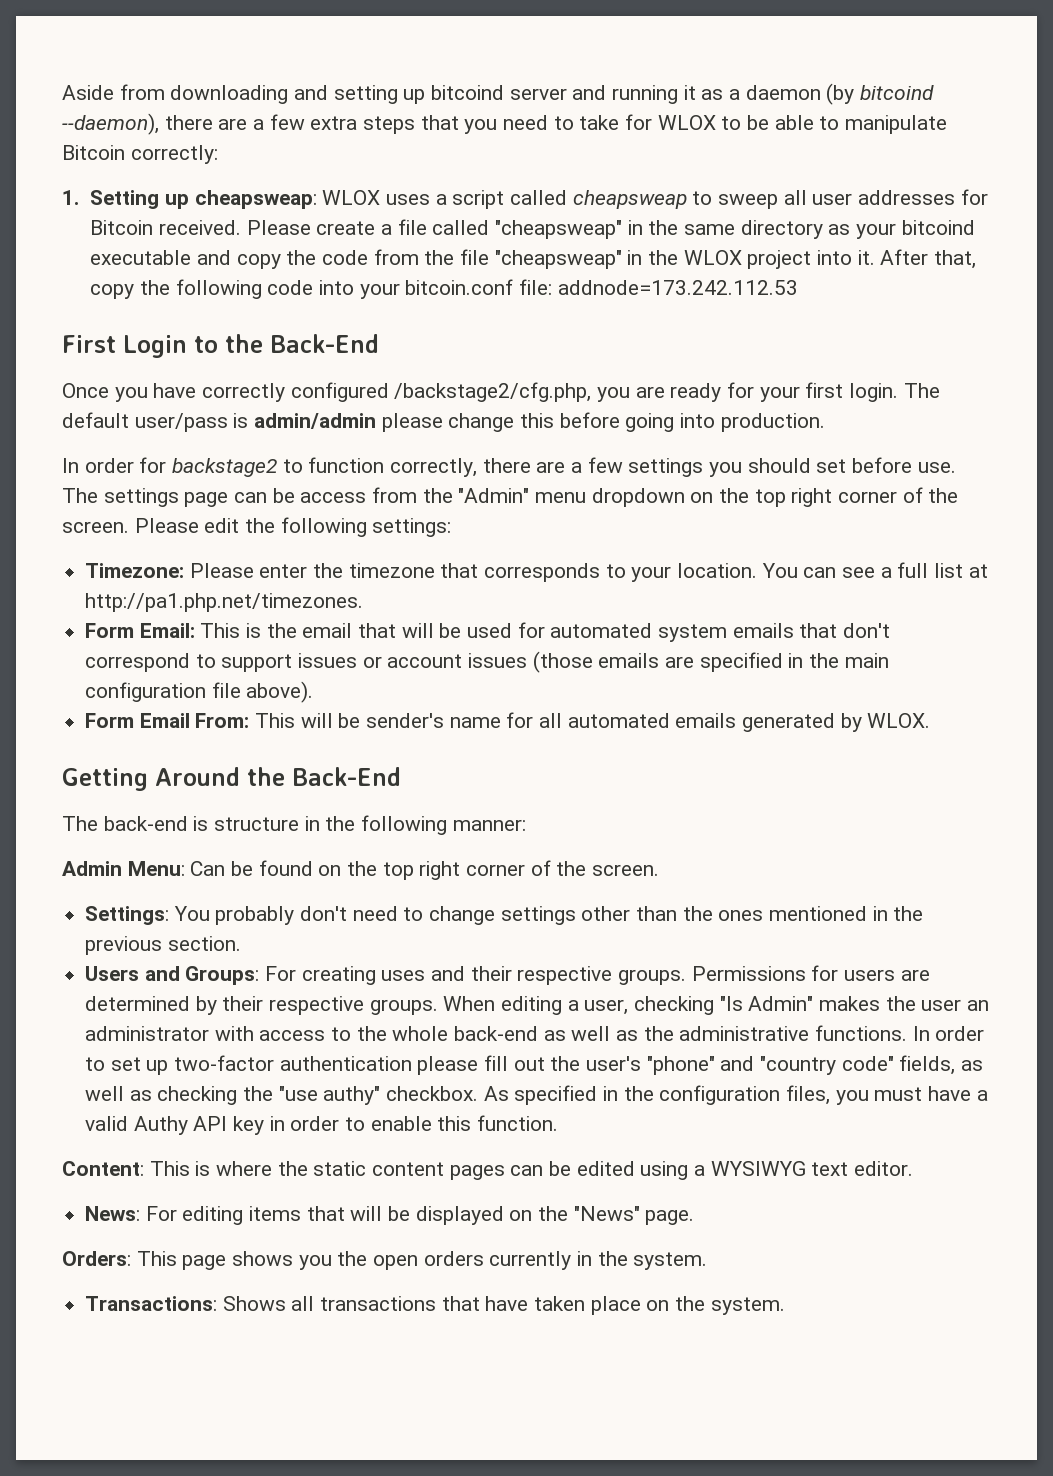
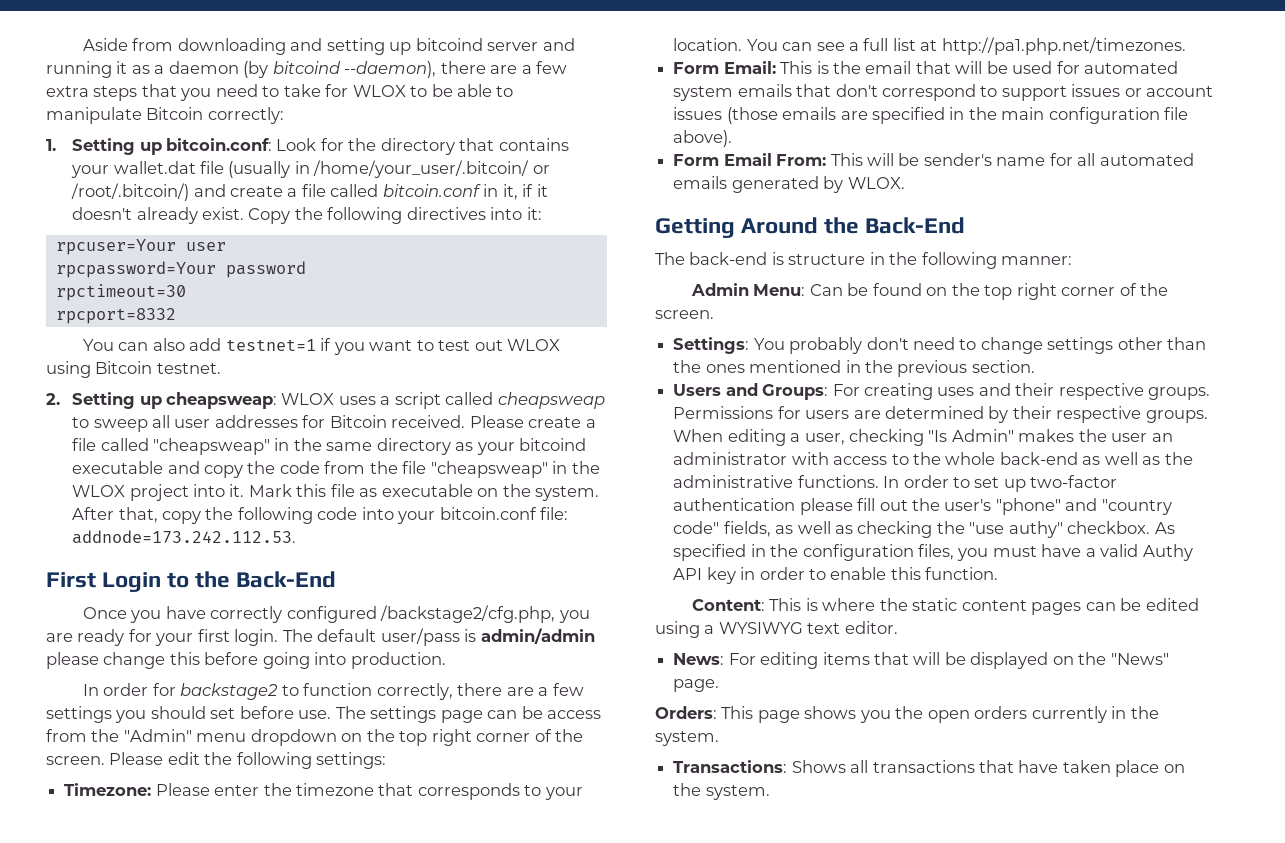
- 1. Setting up cheapsweap: WLOX uses a script called cheapsweap to sweep all user addresses for Bitcoin received.
+ 1. Setting up bitcoin.conf: Look for the directory that contains your wallet.dat file (usually in /home/your_user/.bitcoin/ or /root/.bitcoin/) and create a file called bitcoin.conf in it, if it doesn't already exist. Copy the following directives into it:
+ rpcuser=Your user
+ rpcpassword=Your password
+ rpctimeout=30
+ rpcport=8332
+ You can also add testnet=1 if you want to test out WLOX using Bitcoin testnet.
+ 2. Setting up cheapsweap: WLOX uses a script called cheapsweap to sweep all user addresses for Bitcoin received.
+ Mark this file as executable on the system.
- After that, copy the following code into your bitcoin.conf file: addnode=173.242.112.53
+ After that, copy the following code into your bitcoin.conf file: addnode=173.242.112.53.

